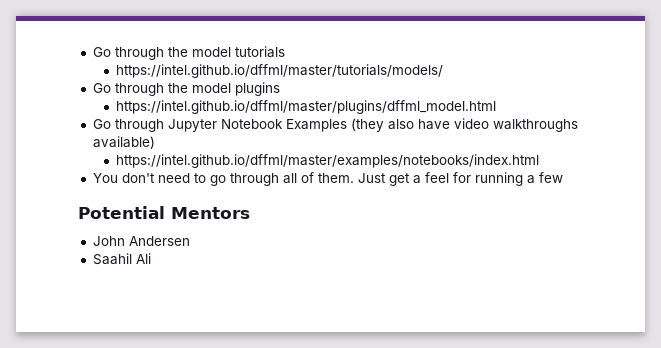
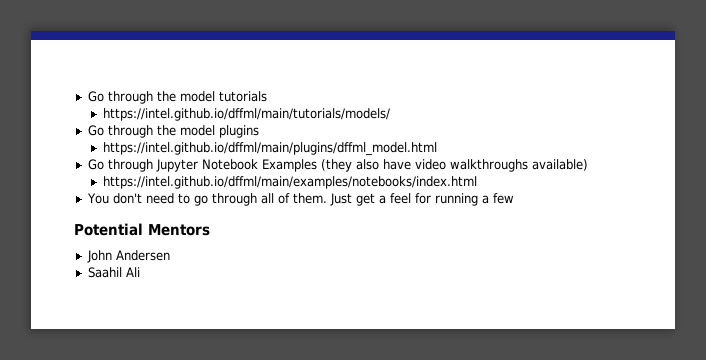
- https://intel.github.io/dffml/master/tutorials/models/
+ https://intel.github.io/dffml/main/tutorials/models/
- https://intel.github.io/dffml/master/plugins/dffml_model.html
+ https://intel.github.io/dffml/main/plugins/dffml_model.html
- https://intel.github.io/dffml/master/examples/notebooks/index.html
+ https://intel.github.io/dffml/main/examples/notebooks/index.html

